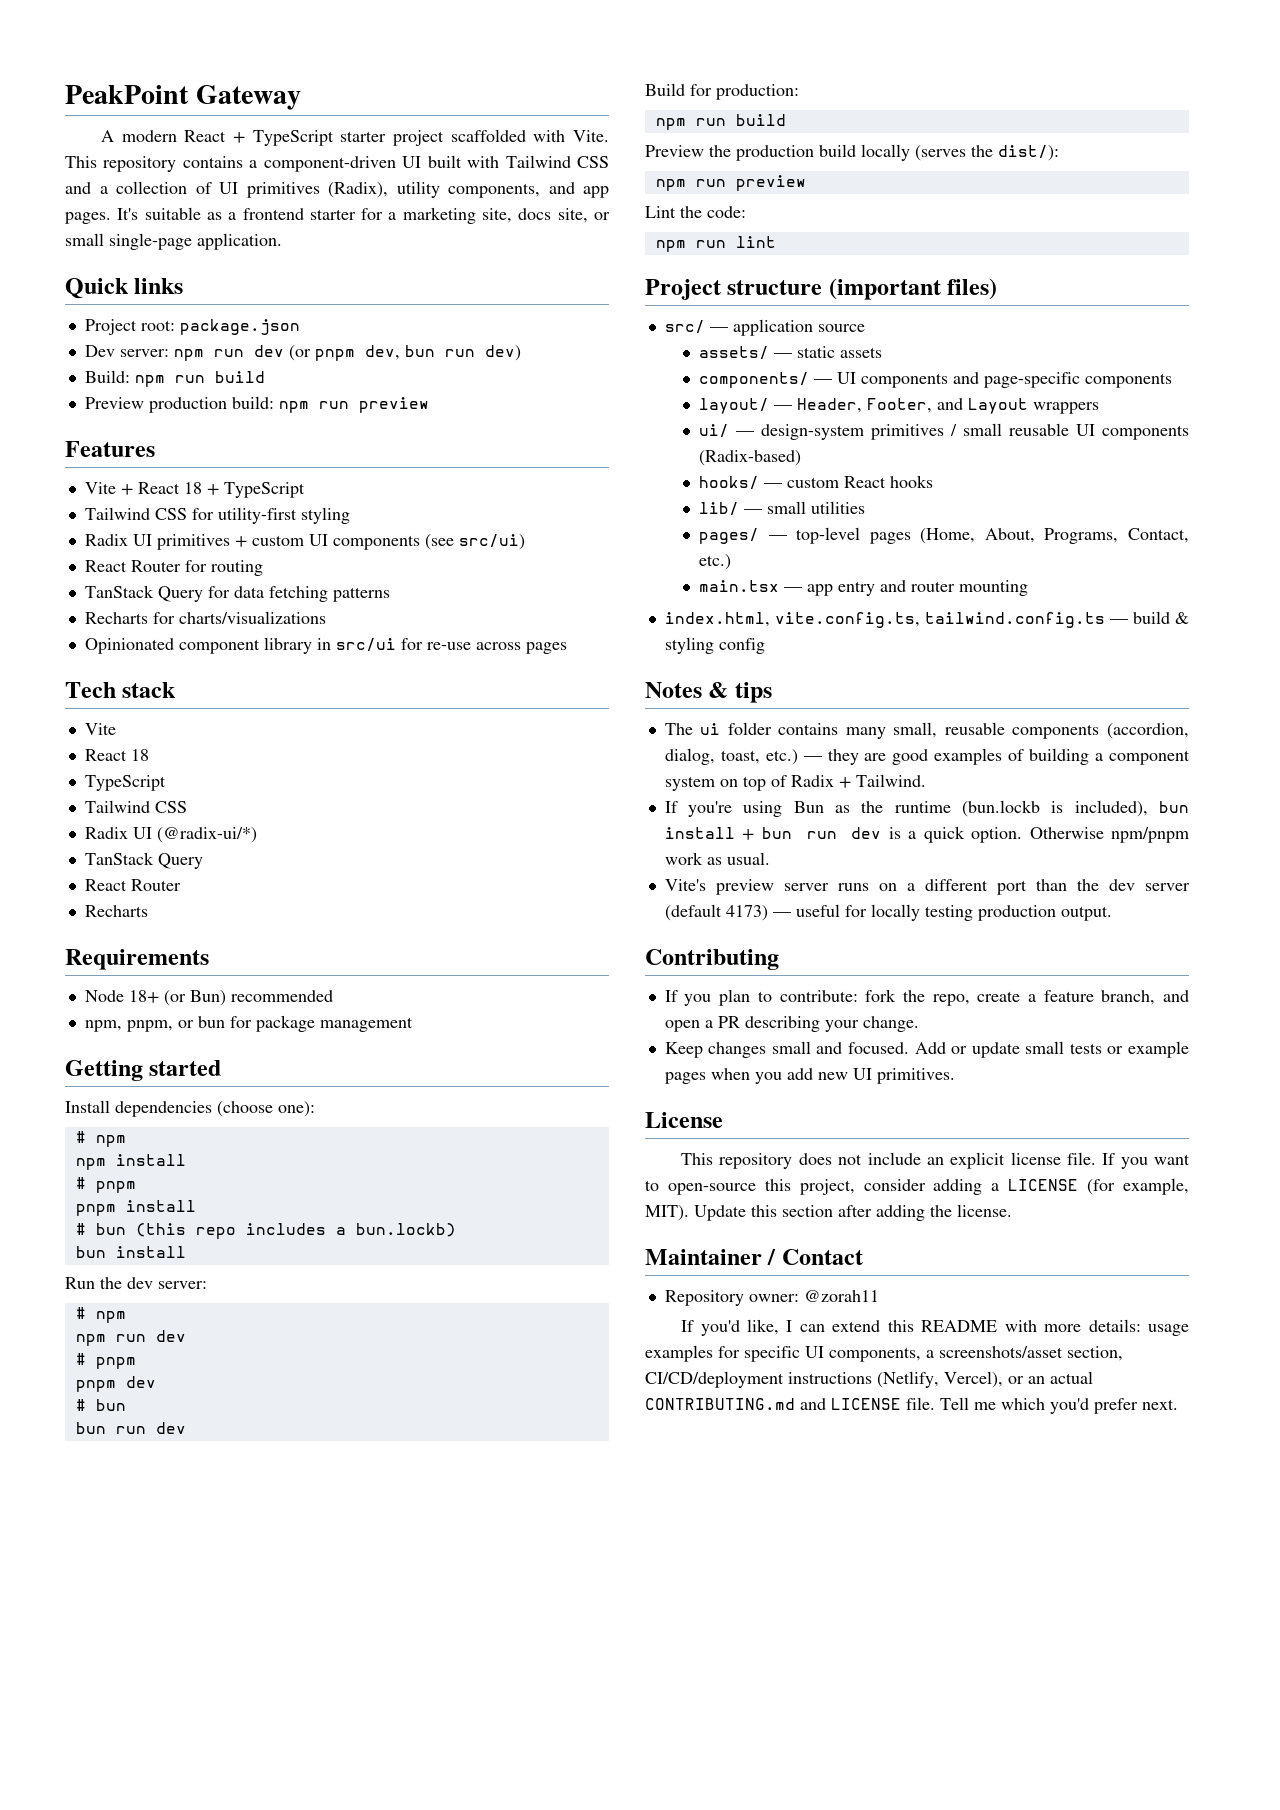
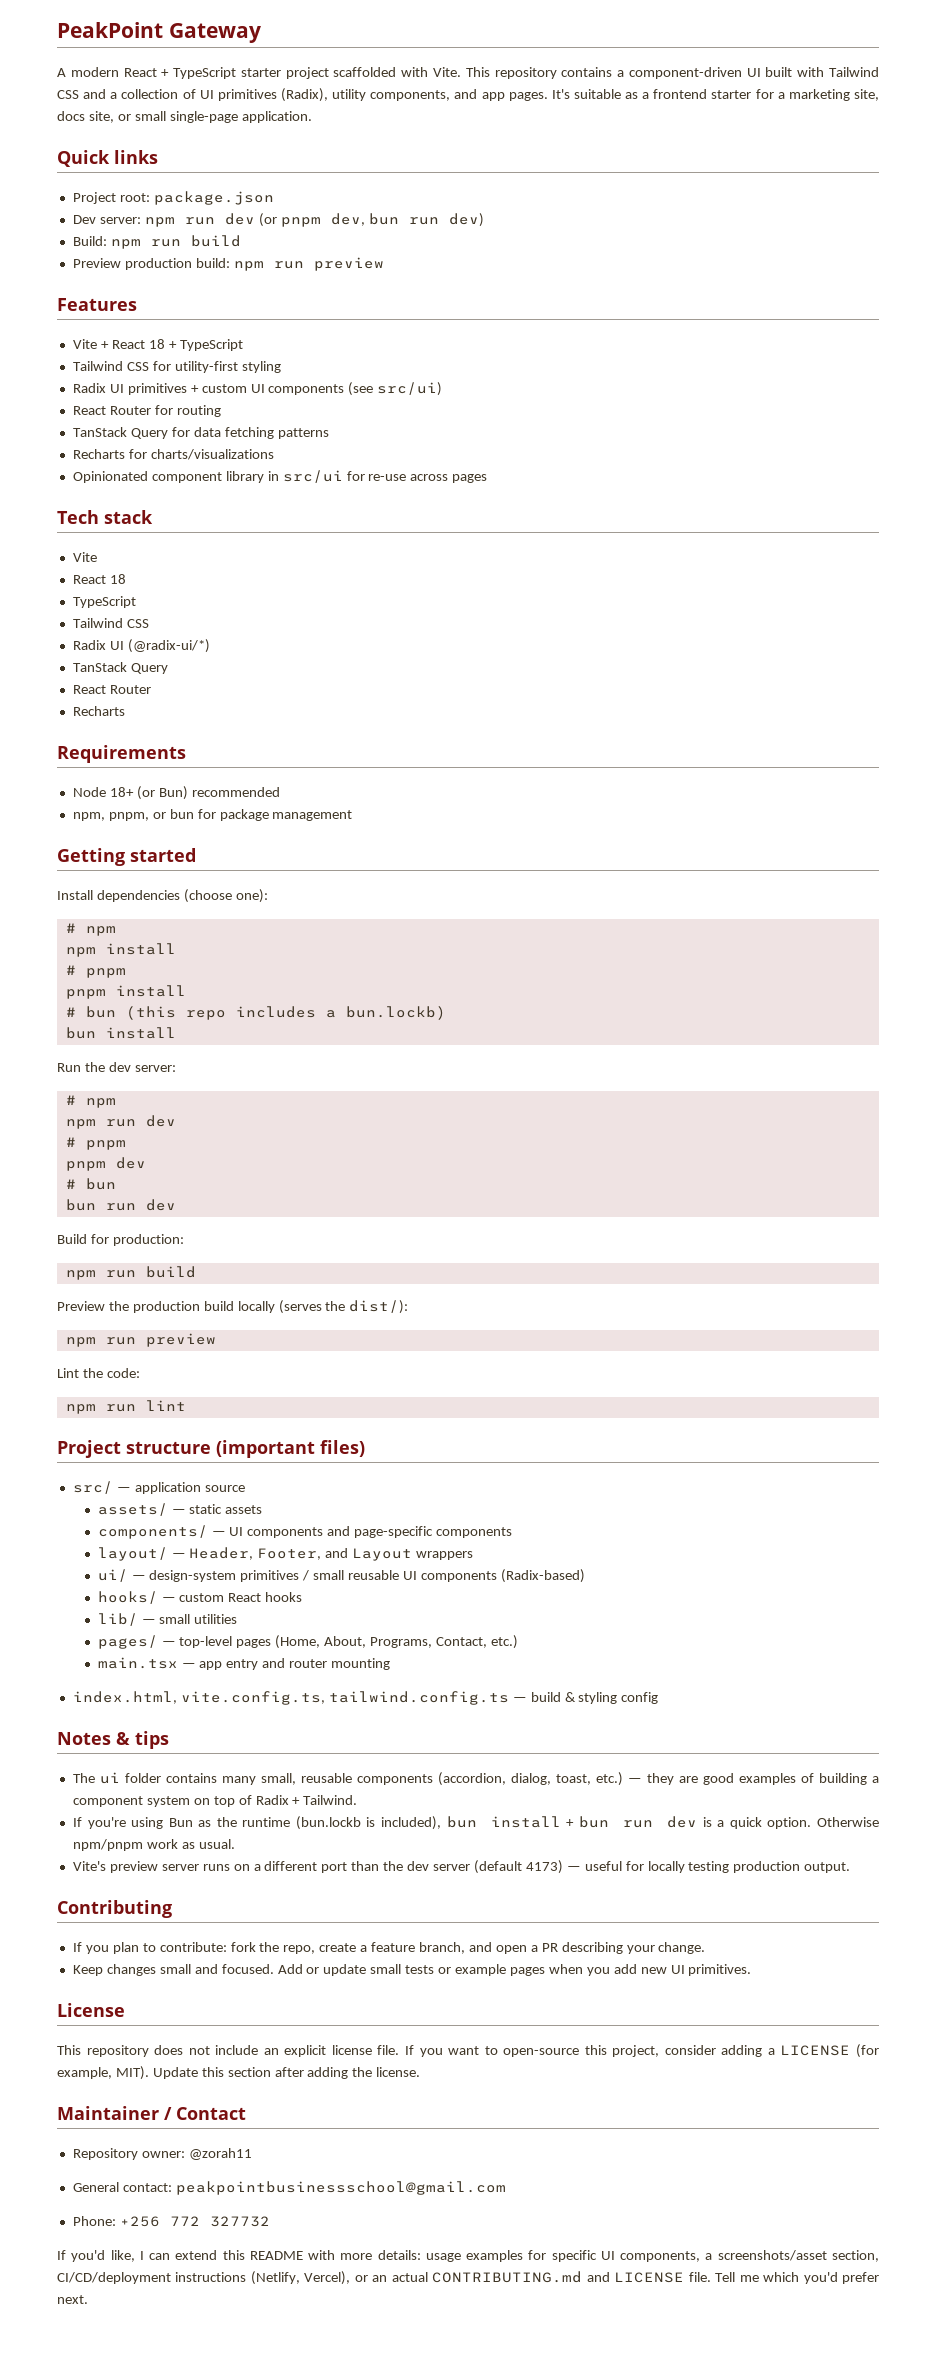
+ General contact: peakpointbusinessschool@gmail.com
+ Phone: +256 772 327732

